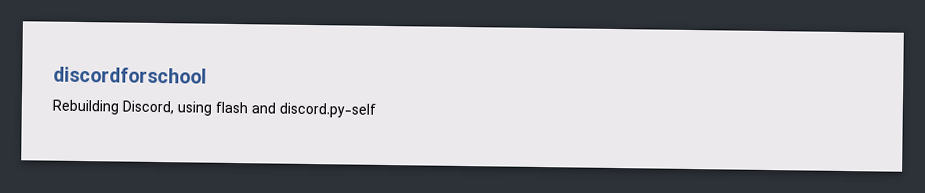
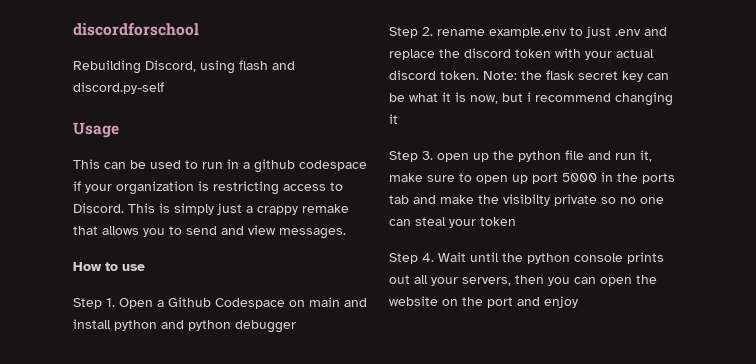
+ Usage
+ This can be used to run in a github codespace if your organization is restricting access to Discord. This is simply just a crappy remake that allows you to send and view messages.
+ How to use
+ Step 1. Open a Github Codespace on main and install python and python debugger
+ Step 2. rename example.env to just .env and replace the discord token with your actual discord token. Note: the flask secret key can be what it is now, but i recommend changing it
+ Step 3. open up the python file and run it, make sure to open up port 5000 in the ports tab and make the visibilty private so no one can steal your token
+ Step 4. Wait until the python console prints out all your servers, then you can open the website on the port and enjoy

